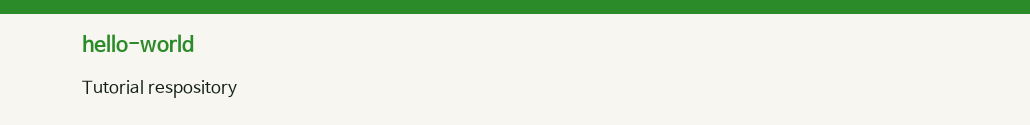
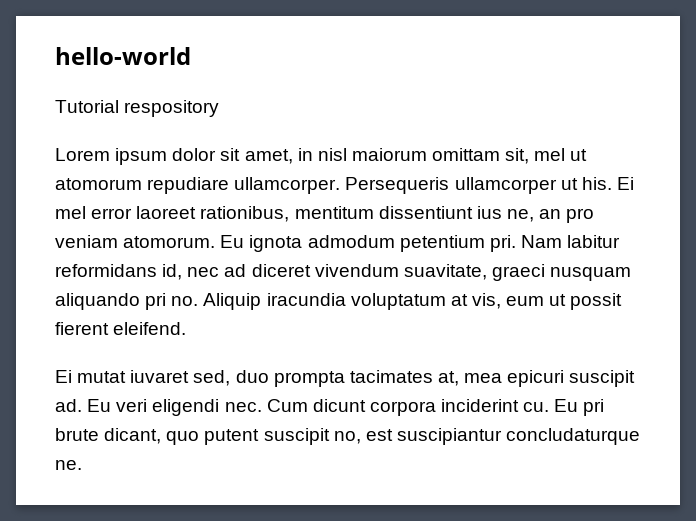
+ Lorem ipsum dolor sit amet, in nisl maiorum omittam sit, mel ut atomorum repudiare ullamcorper. Persequeris ullamcorper ut his. Ei mel error laoreet rationibus, mentitum dissentiunt ius ne, an pro veniam atomorum. Eu ignota admodum petentium pri. Nam labitur reformidans id, nec ad diceret vivendum suavitate, graeci nusquam aliquando pri no. Aliquip iracundia voluptatum at vis, eum ut possit fierent eleifend.
+ Ei mutat iuvaret sed, duo prompta tacimates at, mea epicuri suscipit ad. Eu veri eligendi nec. Cum dicunt corpora inciderint cu. Eu pri brute dicant, quo putent suscipit no, est suscipiantur concludaturque ne.

